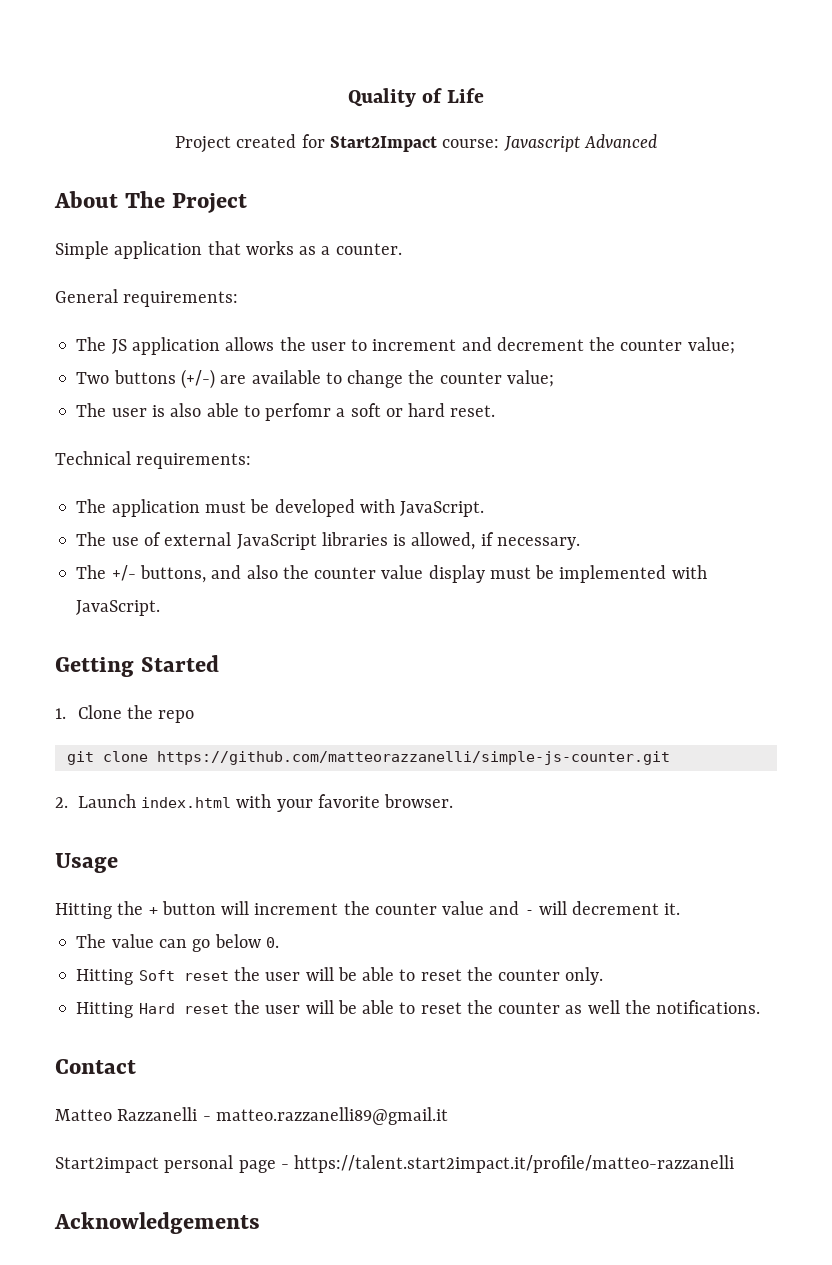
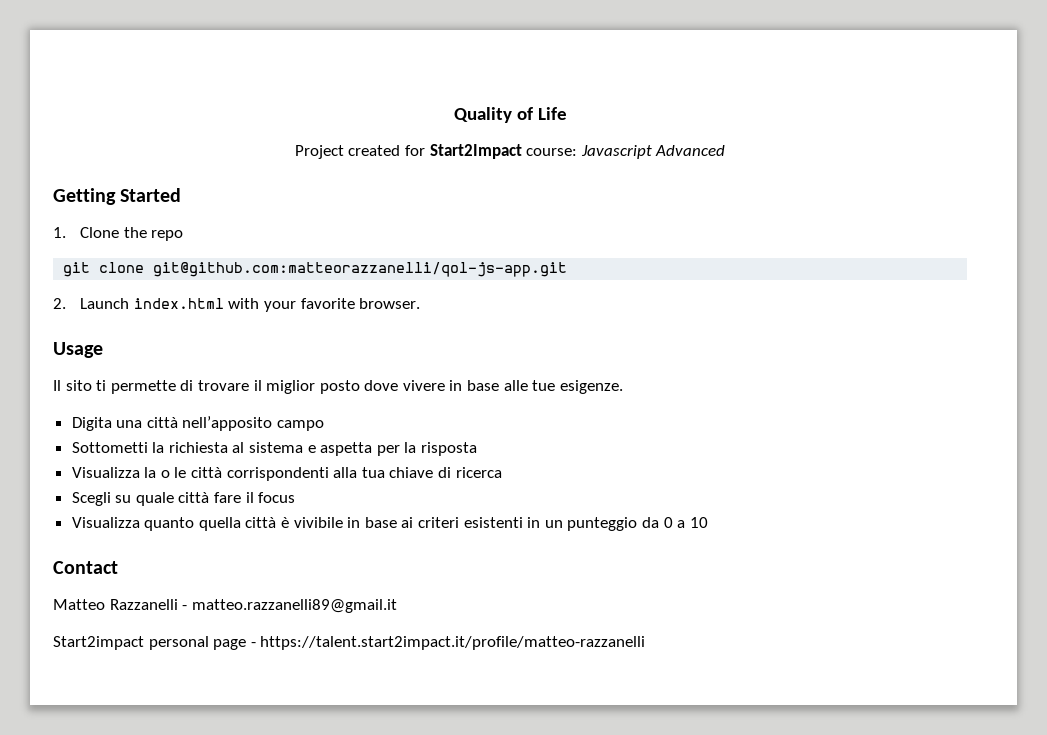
- About The Project
- Simple application that works as a counter.
- General requirements:
- The JS application allows the user to increment and decrement the counter value;
- Two buttons (+/-) are available to change the counter value;
- The user is also able to perfomr a soft or hard reset.
- Technical requirements:
- The application must be developed with JavaScript.
- The use of external JavaScript libraries is allowed, if necessary.
- The +/- buttons, and also the counter value display must be implemented with JavaScript.
- git clone https://github.com/matteorazzanelli/simple-js-counter.git
+ git clone git@github.com:matteorazzanelli/qol-js-app.git
- Hitting the + button will increment the counter value and - will decrement it.
- The value can go below 0.
- Hitting Soft reset the user will be able to reset the counter only.
- Hitting Hard reset the user will be able to reset the counter as well the notifications.
+ Il sito ti permette di trovare il miglior posto dove vivere in base alle tue esigenze.
+ Digita una città nell’apposito campo
+ Sottometti la richiesta al sistema e aspetta per la risposta
+ Visualizza la o le città corrispondenti alla tua chiave di ricerca
+ Scegli su quale città fare il focus
+ Visualizza quanto quella città è vivibile in base ai criteri esistenti in un punteggio da 0 a 10
- Acknowledgements

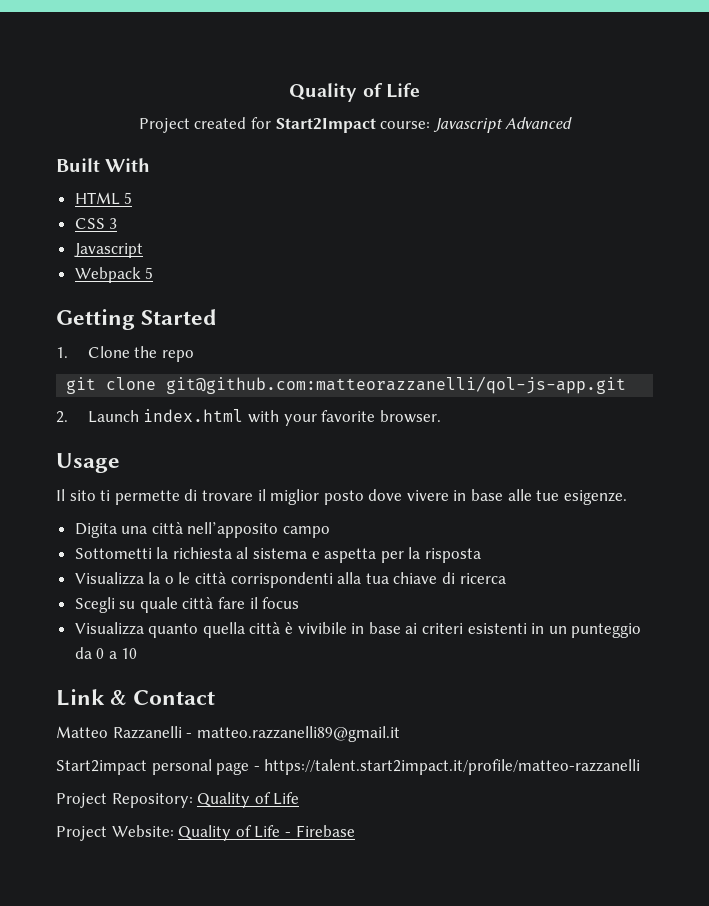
+ Built With
+ HTML 5
+ CSS 3
+ Javascript
+ Webpack 5
- Contact
+ Link & Contact
+ Project Repository: Quality of Life
+ Project Website: Quality of Life - Firebase

